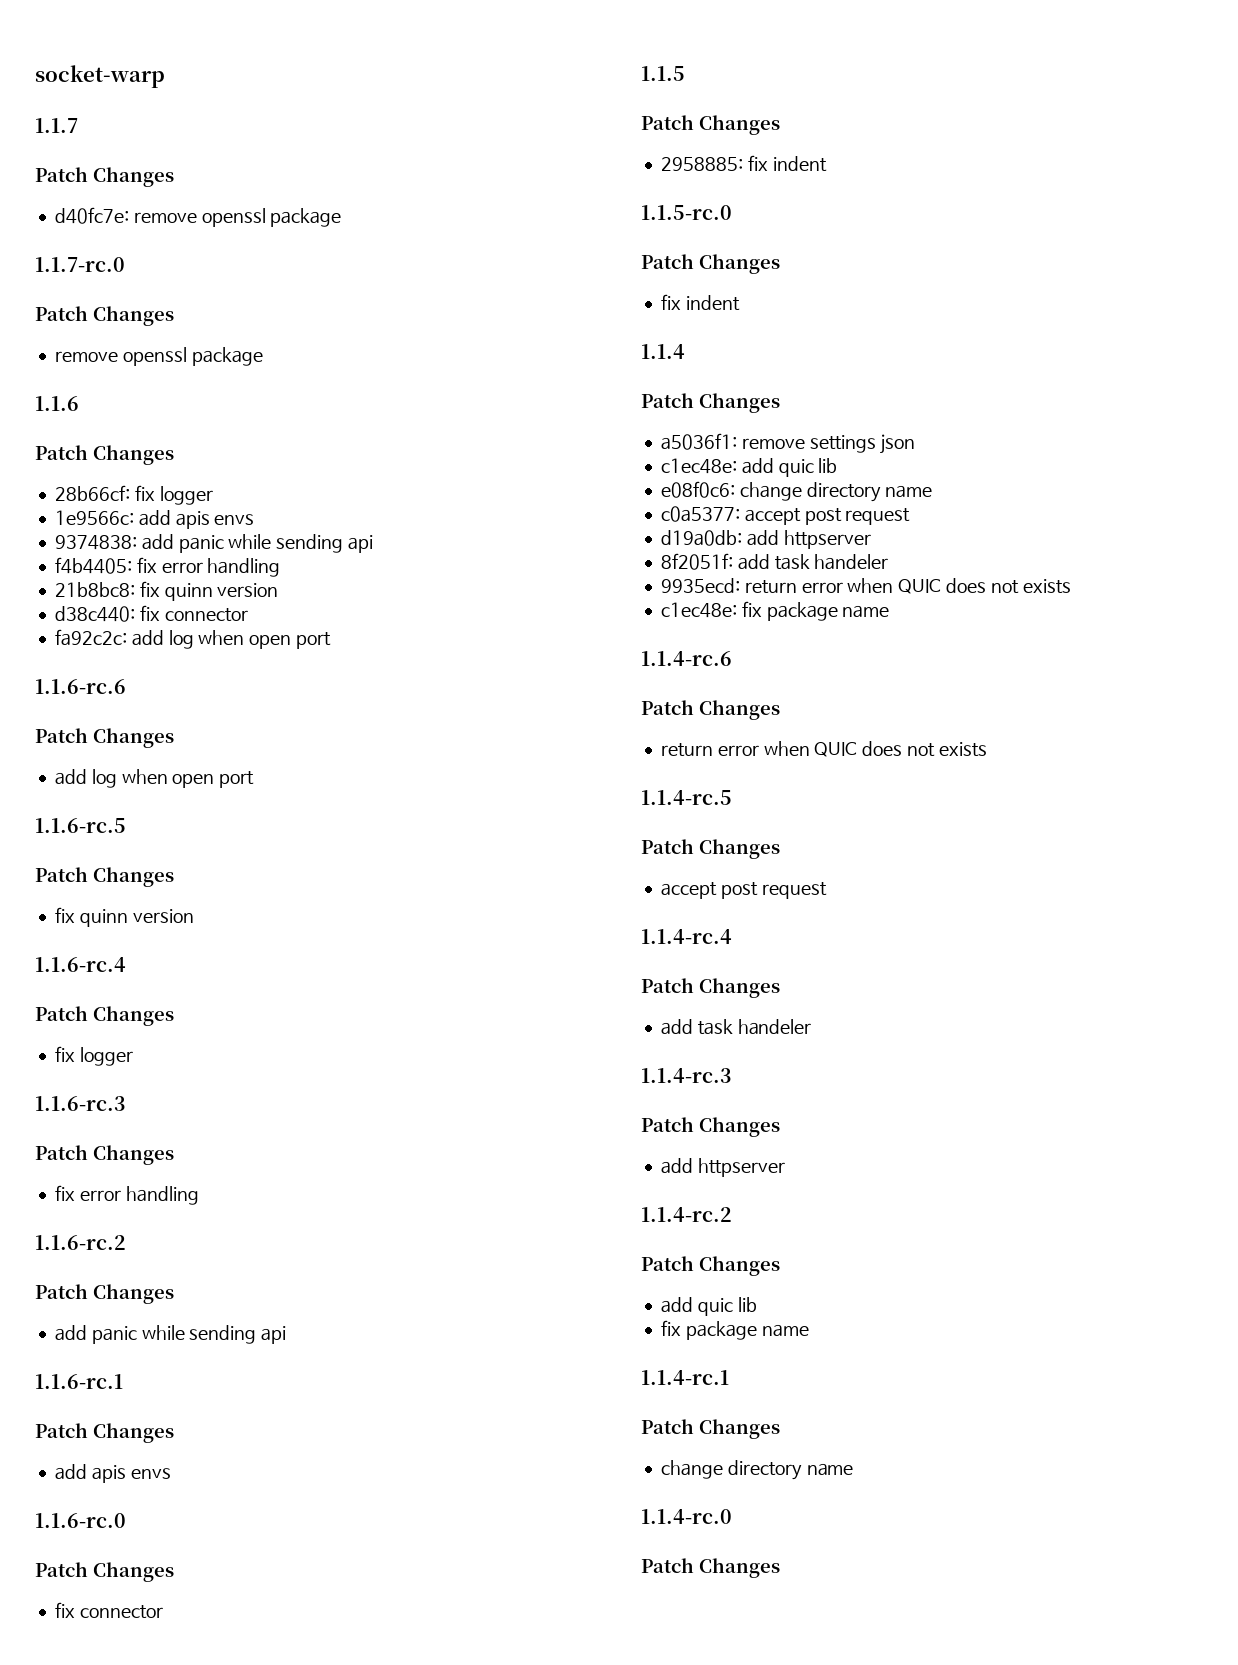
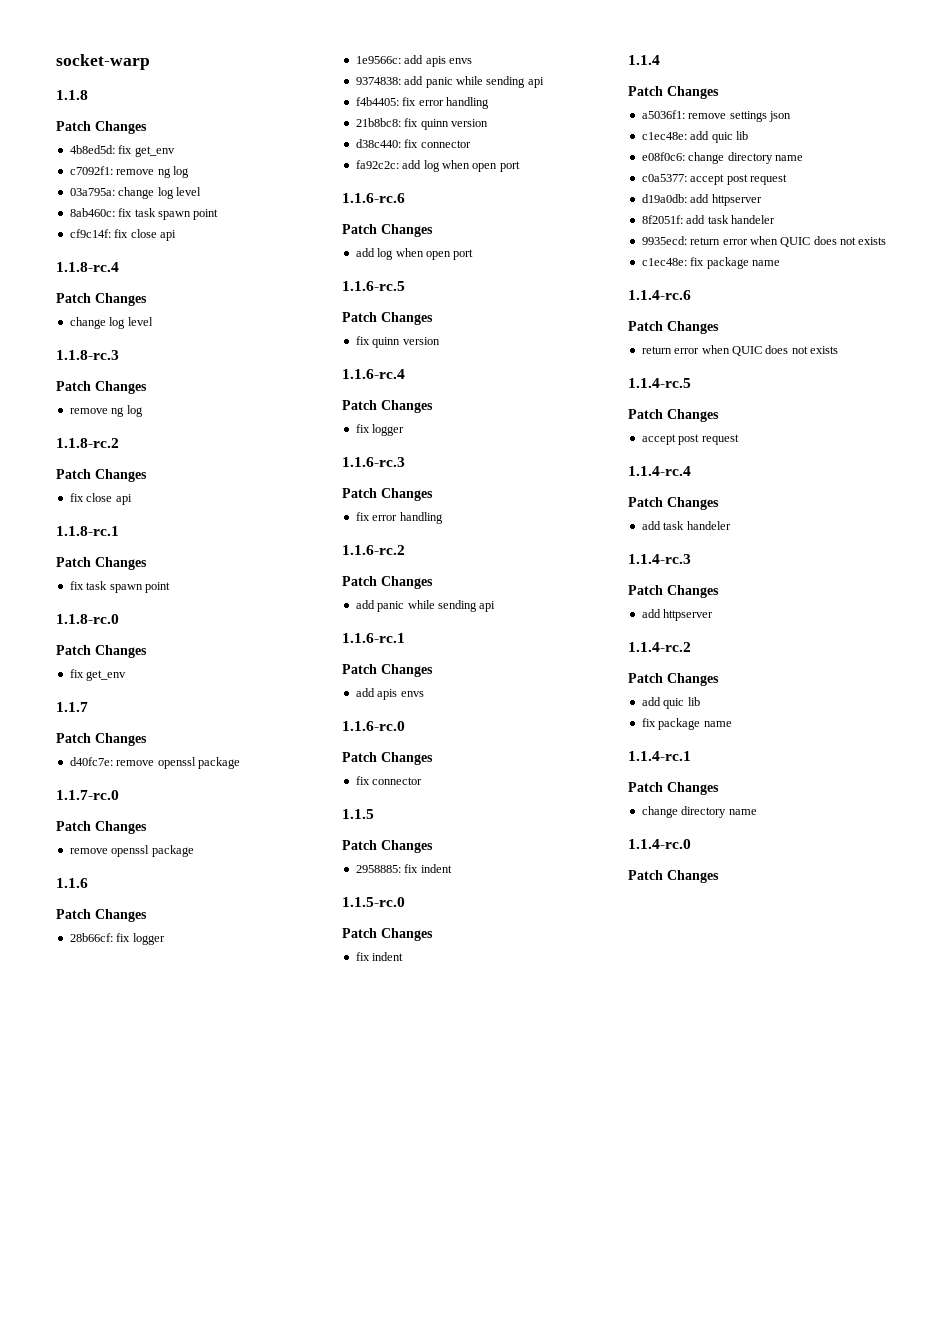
+ 1.1.8
+ Patch Changes
+ 4b8ed5d: fix get_env
+ c7092f1: remove ng log
+ 03a795a: change log level
+ 8ab460c: fix task spawn point
+ cf9c14f: fix close api
+ 1.1.8-rc.4
+ Patch Changes
+ change log level
+ 1.1.8-rc.3
+ Patch Changes
+ remove ng log
+ 1.1.8-rc.2
+ Patch Changes
+ fix close api
+ 1.1.8-rc.1
+ Patch Changes
+ fix task spawn point
+ 1.1.8-rc.0
+ Patch Changes
+ fix get_env

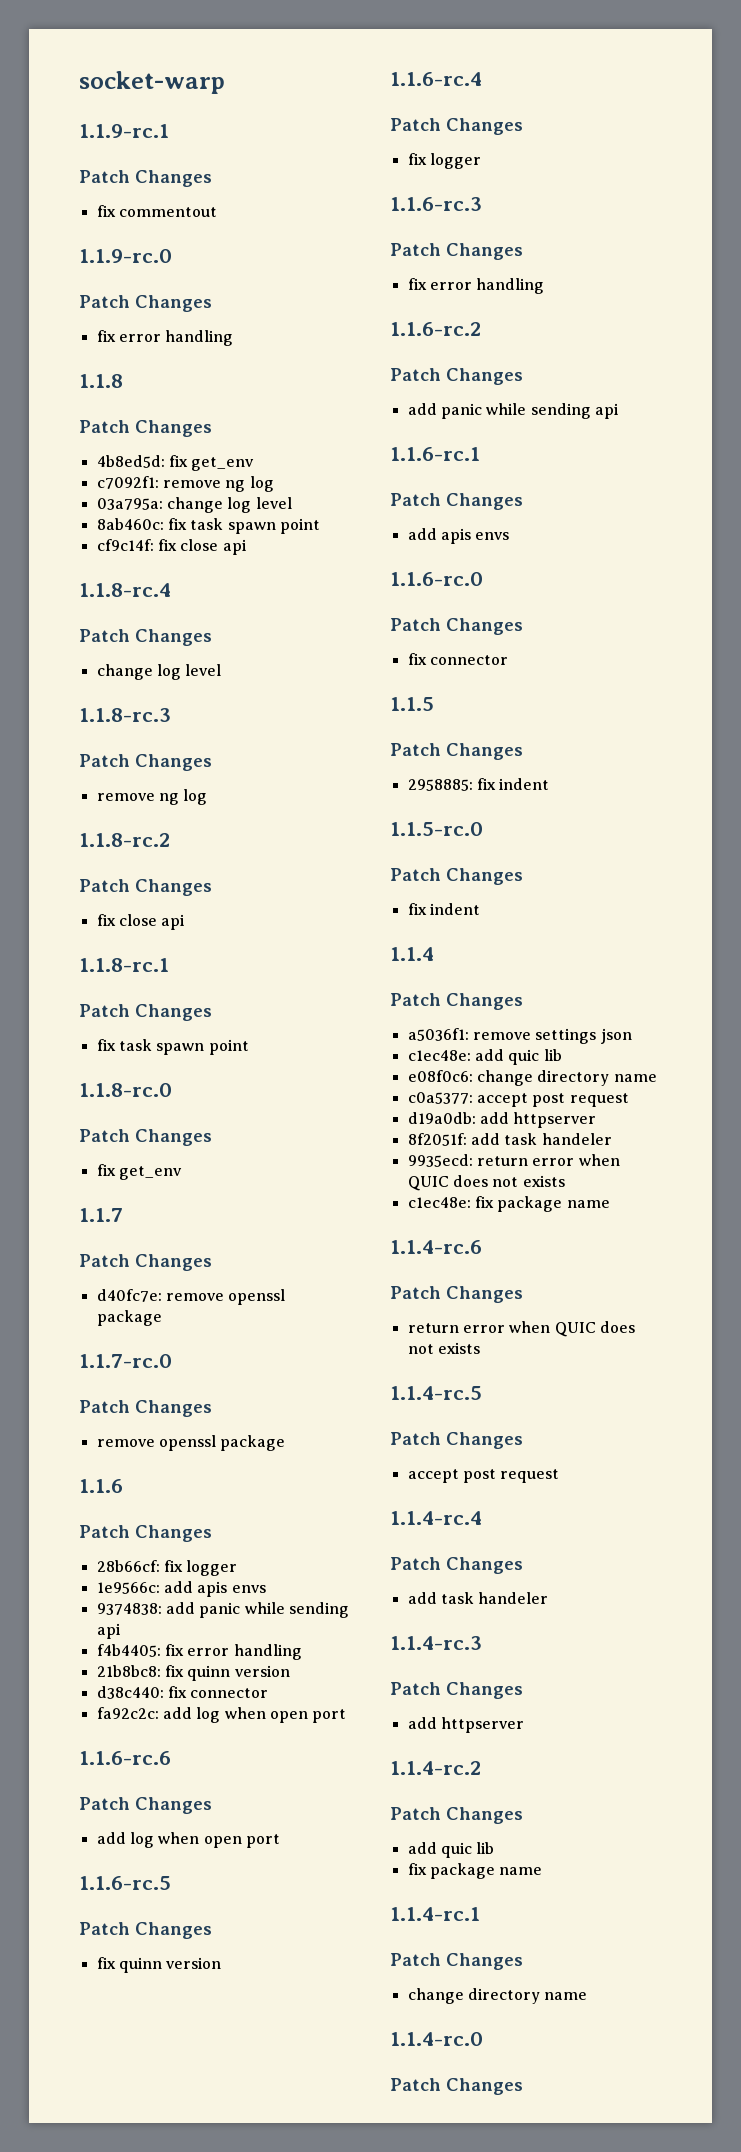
+ 1.1.9-rc.1
+ Patch Changes
+ fix commentout
+ 1.1.9-rc.0
+ Patch Changes
+ fix error handling

